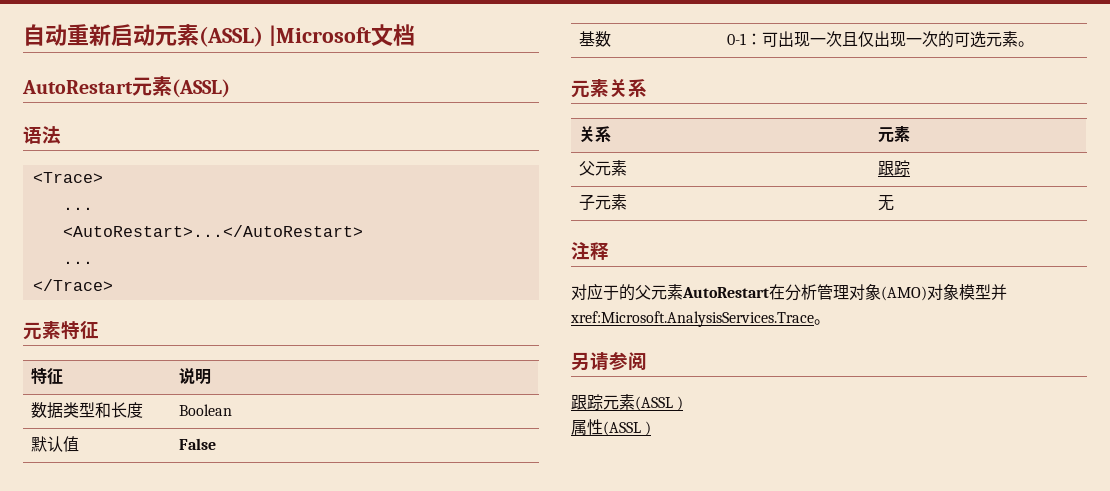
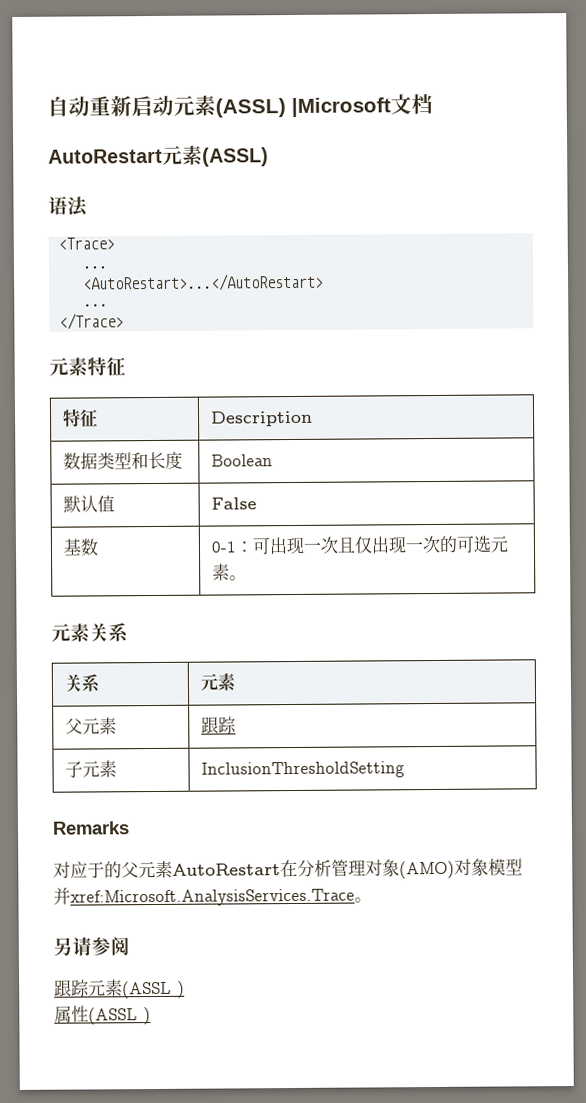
- 特征 | 说明
+ 特征 | Description
- 子元素 | 无
- 注释
+ 子元素 | InclusionThresholdSetting
+ Remarks

